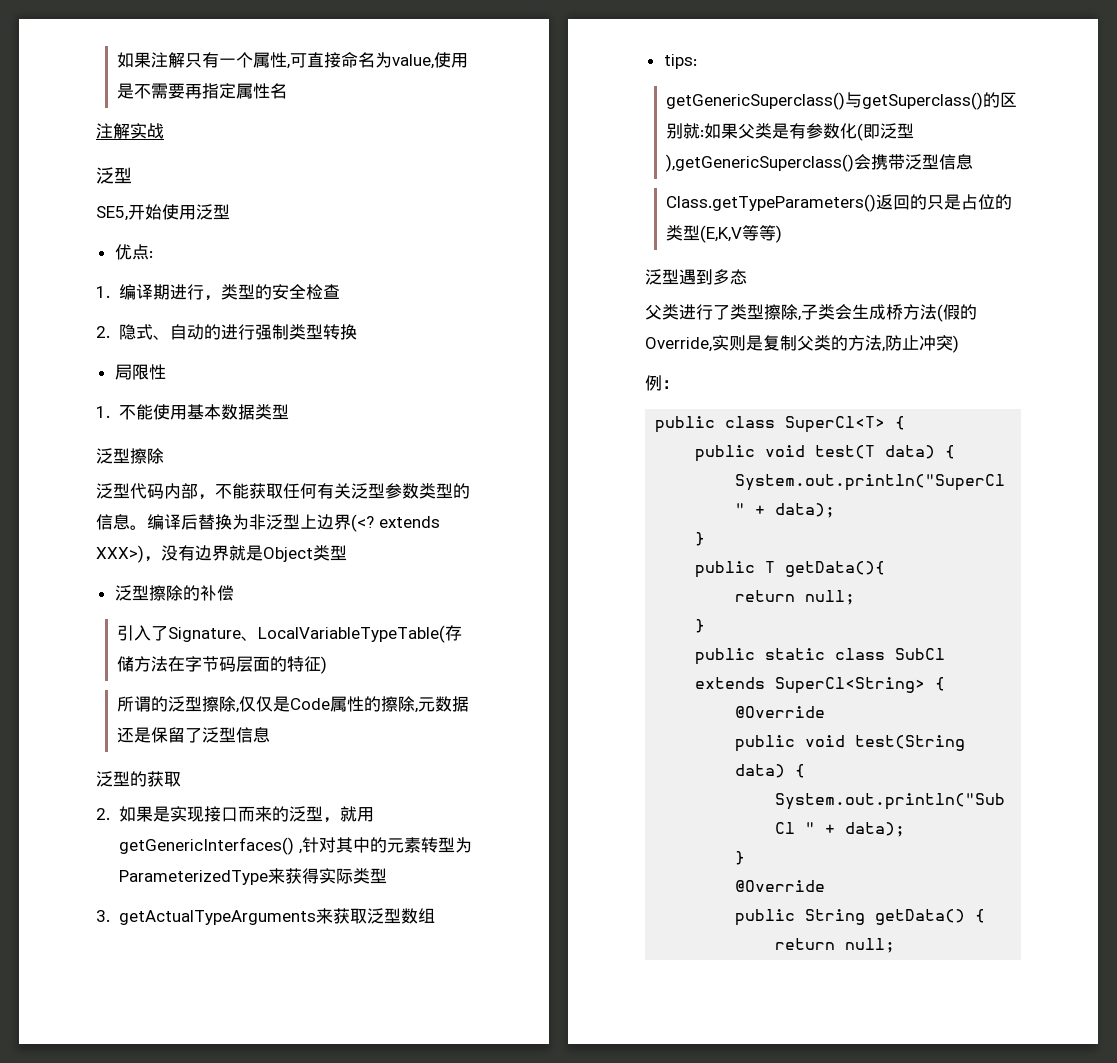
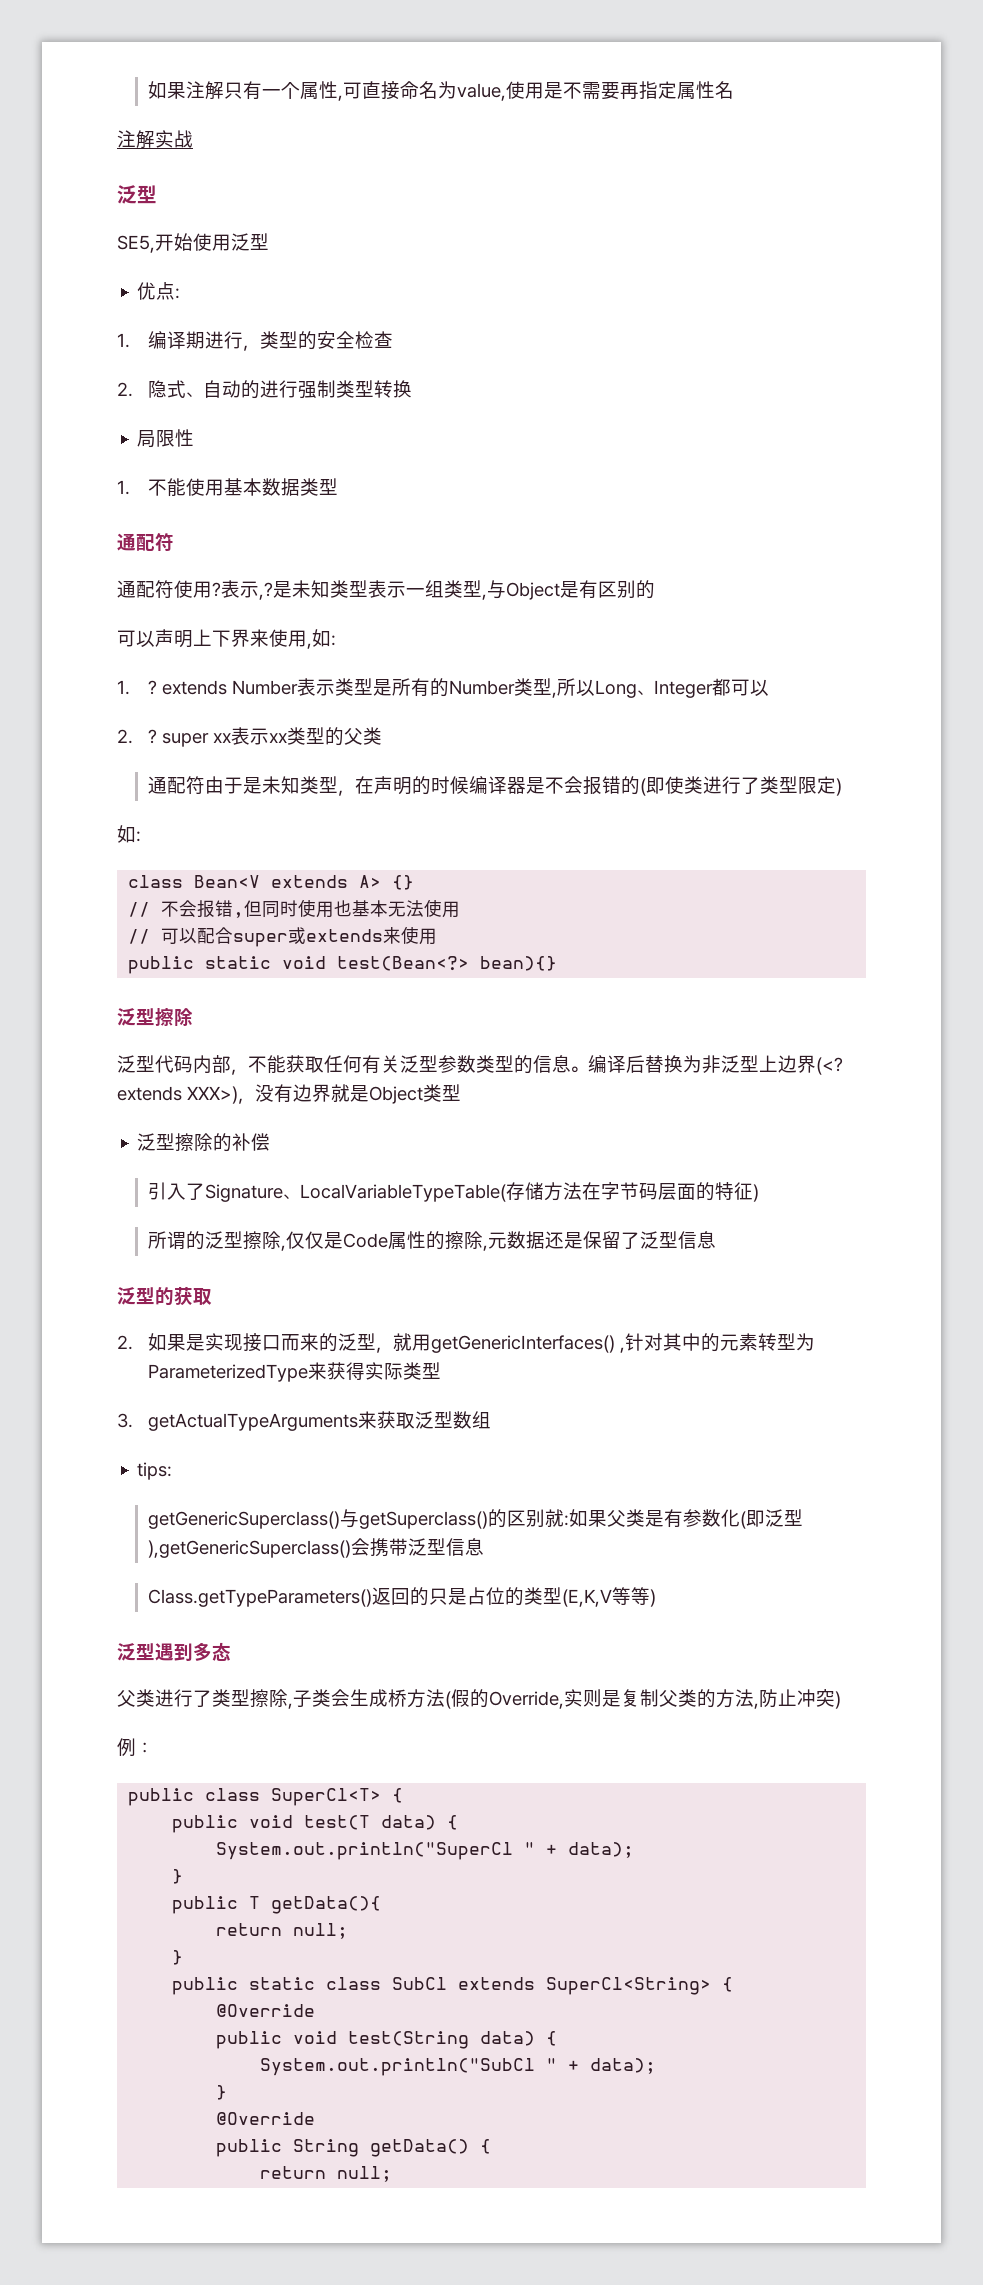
  1.不能使用基本数据类型
+ 通配符
+ 通配符使用?表示,?是未知类型表示一组类型,与Object是有区别的
+ 可以声明上下界来使用,如:
+ 1. ? extends Number表示类型是所有的Number类型,所以Long、Integer都可以
+ 2. ? super xx表示xx类型的父类
+ 通配符由于是未知类型，在声明的时候编译器是不会报错的(即使类进行了类型限定)
+ 如:
+ class Bean<V extends A> {}
+ // 不会报错,但同时使用也基本无法使用
+ // 可以配合super或extends来使用
+ public static void test(Bean<?> bean){}

